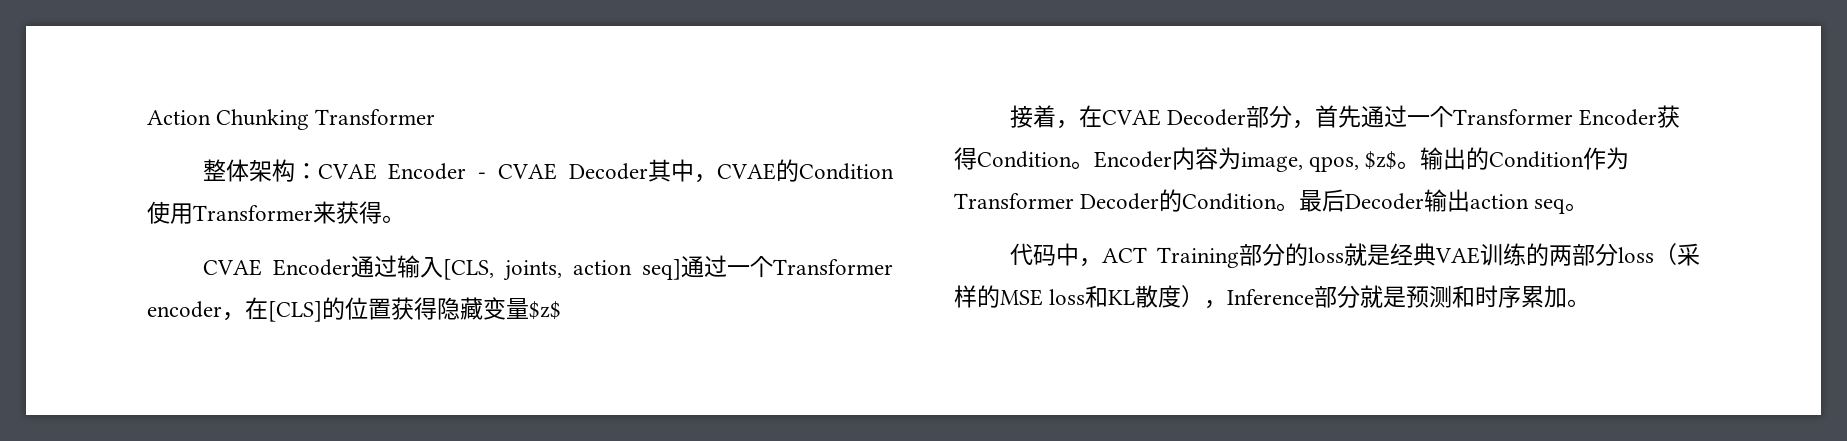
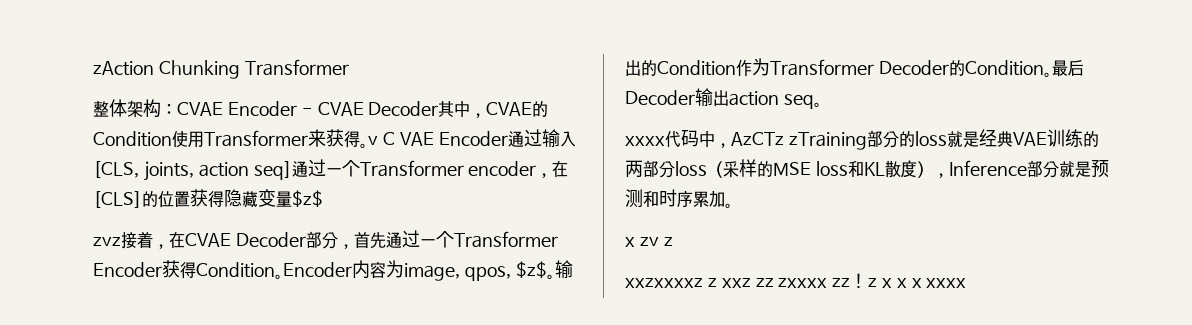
- Action Chunking Transformer
+ zAction Chunking Transformer
- 整体架构：CVAE Encoder - CVAE Decoder其中，CVAE的Condition使用Transformer来获得。
- CVAE Encoder通过输入[CLS, joints, action seq]通过一个Transformer encoder，在[CLS]的位置获得隐藏变量$z$
+ 整体架构：CVAE Encoder - CVAE Decoder其中，CVAE的Condition使用Transformer来获得。v C VAE Encoder通过输入[CLS, joints, action seq]通过一个Transformer encoder，在[CLS]的位置获得隐藏变量$z$
- 接着，在CVAE Decoder部分，首先通过一个Transformer Encoder获得Condition。
+ zvz接着，在CVAE Decoder部分，首先通过一个Transformer Encoder获得Condition。
- 代码中，ACT Training部分的loss就是经典VAE训练的两部分loss（采样的MSE loss和KL散度），Inference部分就是预测和时序累加。
+ xxxx代码中，AzCTz zTraining部分的loss就是经典VAE训练的两部分loss（采样的MSE loss和KL散度），Inference部分就是预测和时序累加。
+ x zv z
+ xxzxxxxz z xxz zz zxxxx zz ! z x x x xxxx

